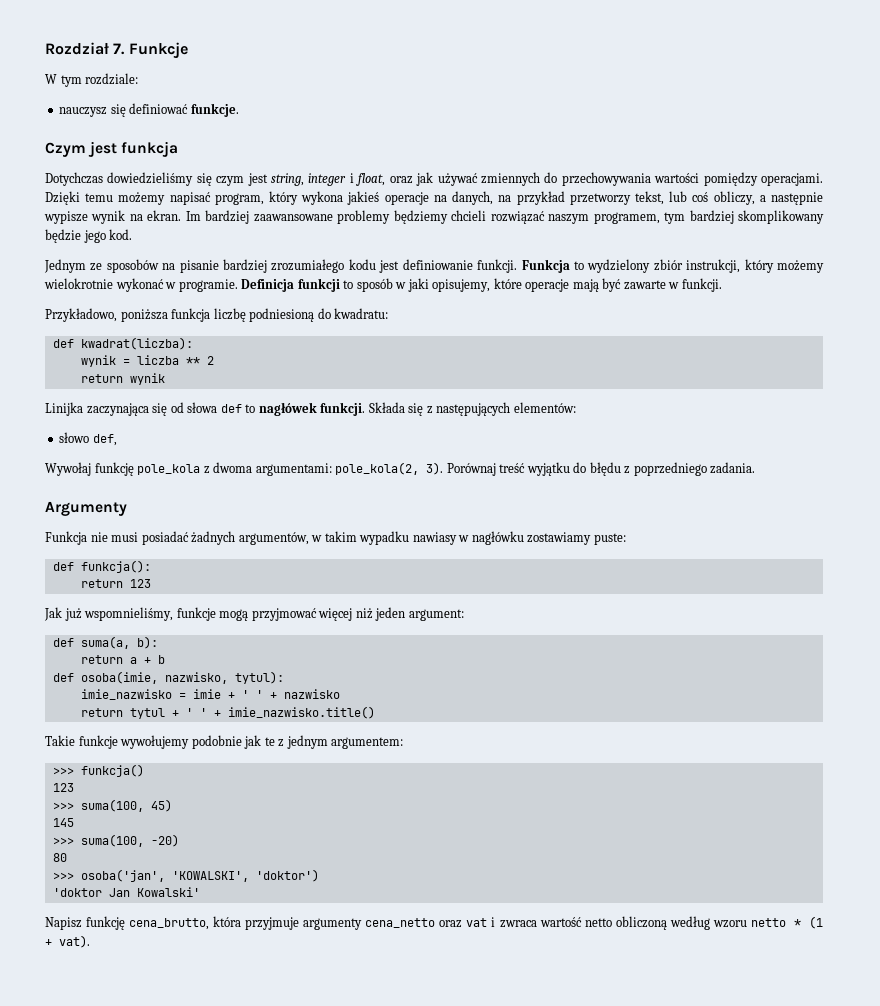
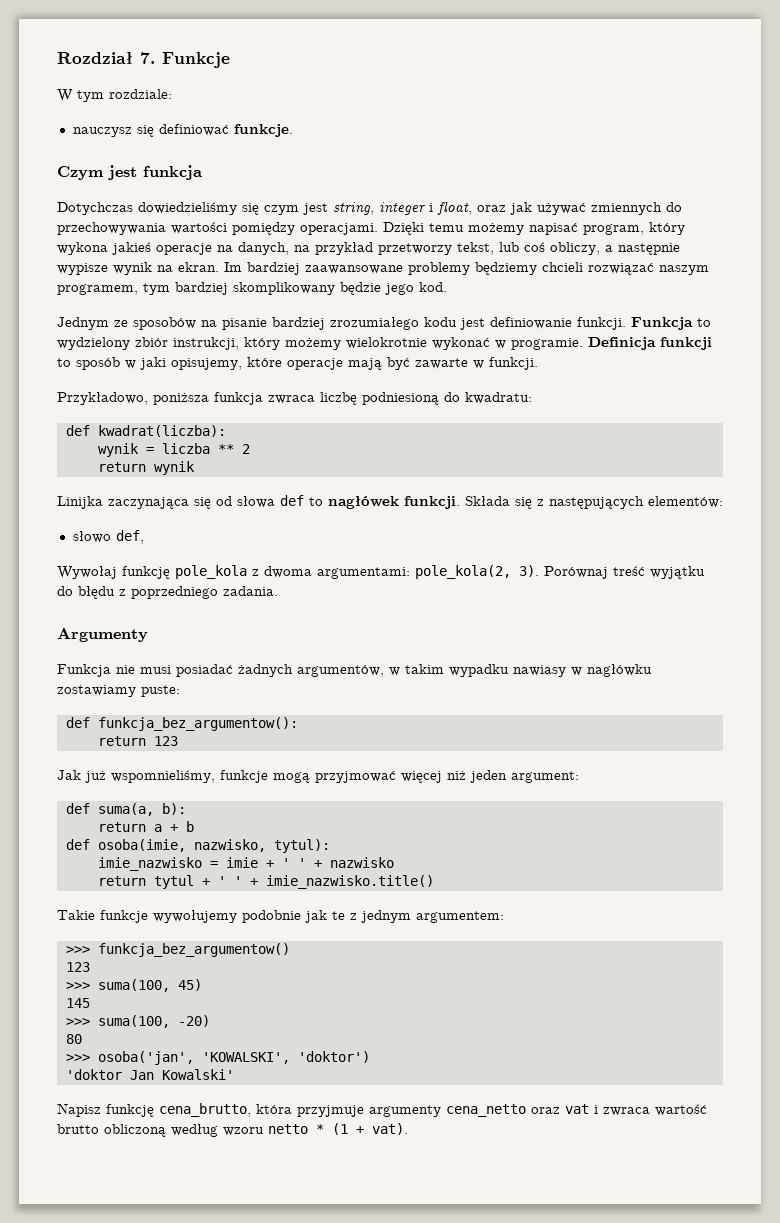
- Przykładowo, poniższa funkcja liczbę podniesioną do kwadratu:
+ Przykładowo, poniższa funkcja zwraca liczbę podniesioną do kwadratu:
- def funkcja():
+ def funkcja_bez_argumentow():
- >>> funkcja()
+ >>> funkcja_bez_argumentow()
- Napisz funkcję cena_brutto, która przyjmuje argumenty cena_netto oraz vat i zwraca wartość netto obliczoną według wzoru netto * (1 + vat).
+ Napisz funkcję cena_brutto, która przyjmuje argumenty cena_netto oraz vat i zwraca wartość brutto obliczoną według wzoru netto * (1 + vat).

